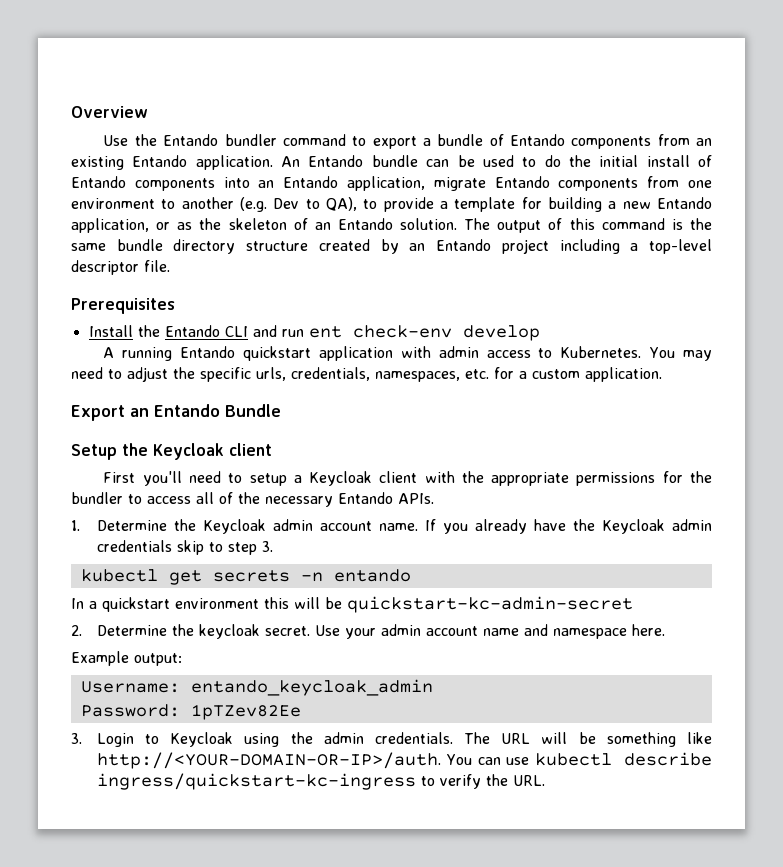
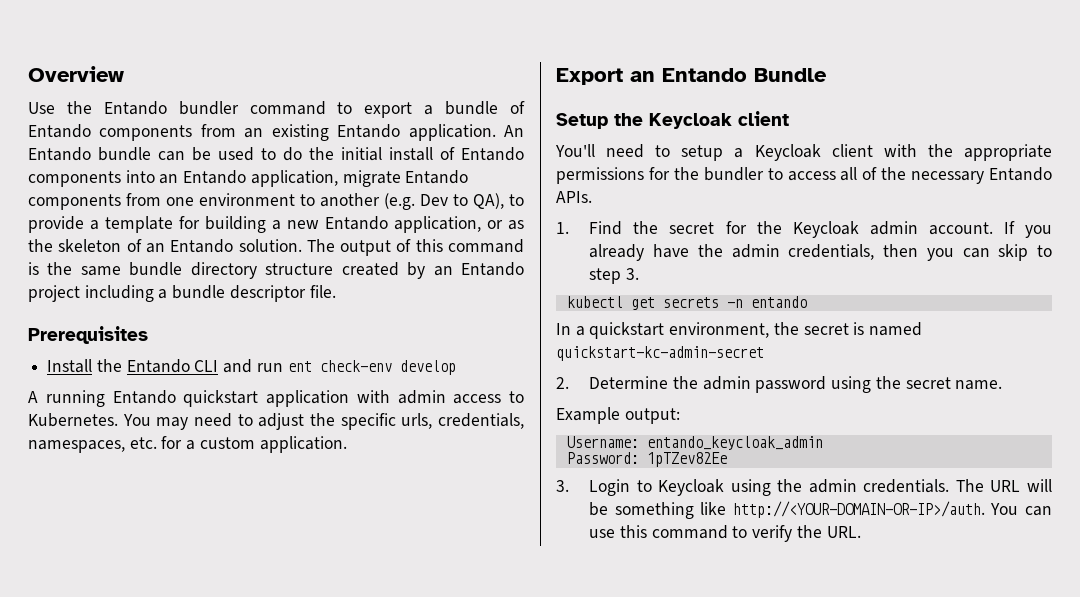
- The output of this command is the same bundle directory structure created by an Entando project including a top-level descriptor file.
+ The output of this command is the same bundle directory structure created by an Entando project including a bundle descriptor file.
- First you'll need to setup a Keycloak client with the appropriate permissions for the bundler to access all of the necessary Entando APIs.
+ You'll need to setup a Keycloak client with the appropriate permissions for the bundler to access all of the necessary Entando APIs.
- 1. Determine the Keycloak admin account name.
+ 1. Find the secret for the Keycloak admin account.
- If you already have the Keycloak admin credentials skip to step 3.
+ If you already have the admin credentials, then you can skip to step 3.
- In a quickstart environment this will be quickstart-kc-admin-secret
+ In a quickstart environment, the secret is named quickstart-kc-admin-secret
- 2. Determine the keycloak secret. Use your admin account name and namespace here.
+ 2. Determine the admin password using the secret name.
- You can use kubectl describe ingress/quickstart-kc-ingress to verify the URL.
+ You can use this command to verify the URL.

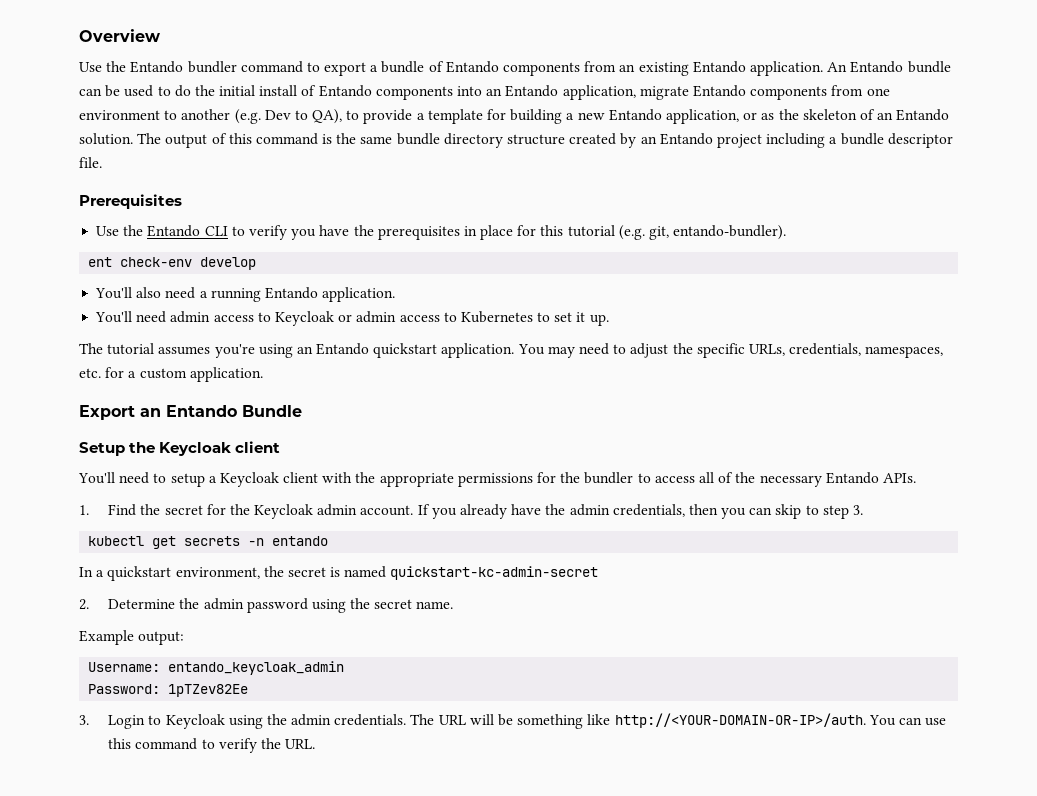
- Install the Entando CLI and run ent check-env develop
- A running Entando quickstart application with admin access to Kubernetes.
+ Use the Entando CLI to verify you have the prerequisites in place for this tutorial (e.g. git, entando-bundler).
+ ent check-env develop
+ You'll also need a running Entando application.
+ You'll need admin access to Keycloak or admin access to Kubernetes to set it up.
+ The tutorial assumes you're using an Entando quickstart application.
- You may need to adjust the specific urls, credentials, namespaces, etc. for a custom application.
+ You may need to adjust the specific URLs, credentials, namespaces, etc. for a custom application.

